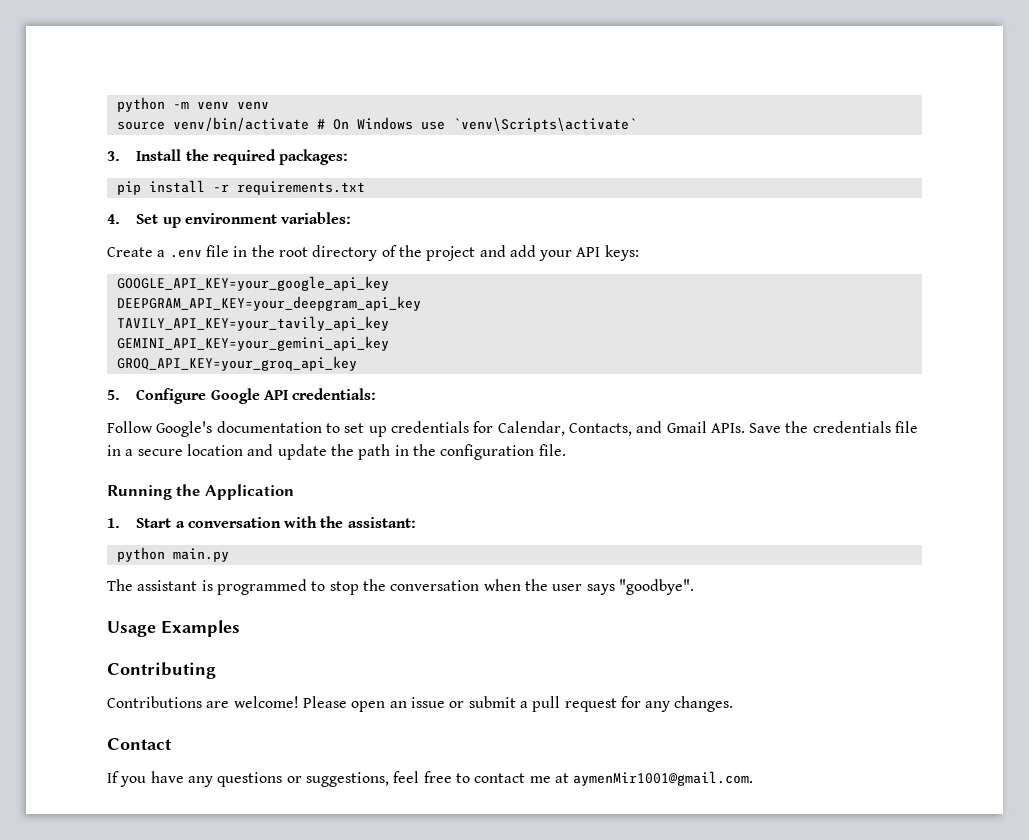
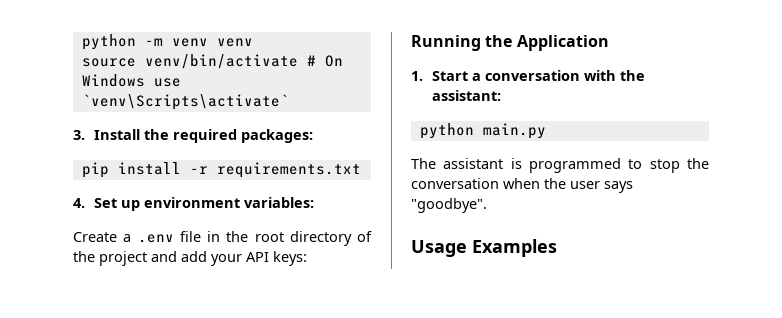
- GOOGLE_API_KEY=your_google_api_key
- DEEPGRAM_API_KEY=your_deepgram_api_key
- TAVILY_API_KEY=your_tavily_api_key
- GEMINI_API_KEY=your_gemini_api_key
- GROQ_API_KEY=your_groq_api_key
- 5. Configure Google API credentials:
- Follow Google's documentation to set up credentials for Calendar, Contacts, and Gmail APIs. Save the credentials file in a secure location and update the path in the configuration file.
- Contributing
- Contributions are welcome! Please open an issue or submit a pull request for any changes.
- Contact
- If you have any questions or suggestions, feel free to contact me at aymenMir1001@gmail.com.

